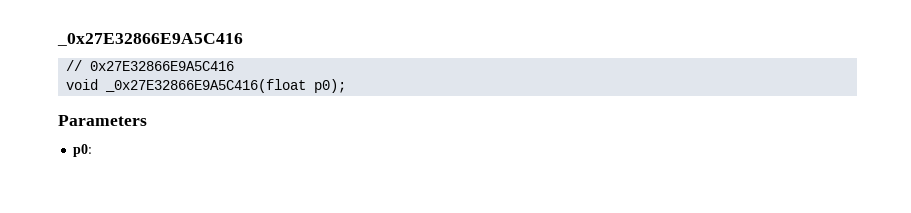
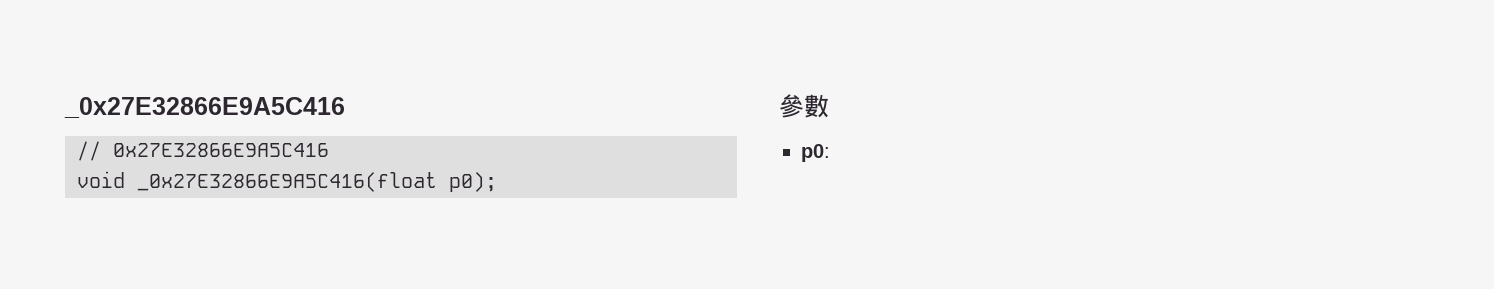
- Parameters
+ 參數

